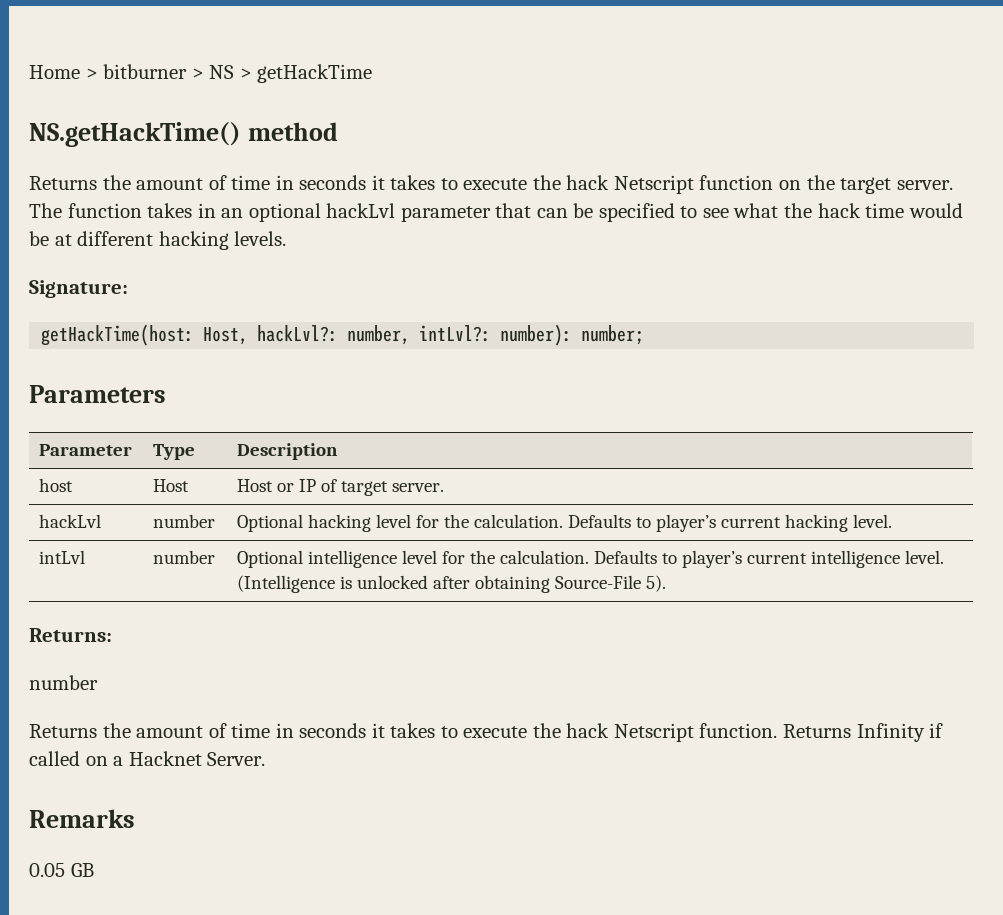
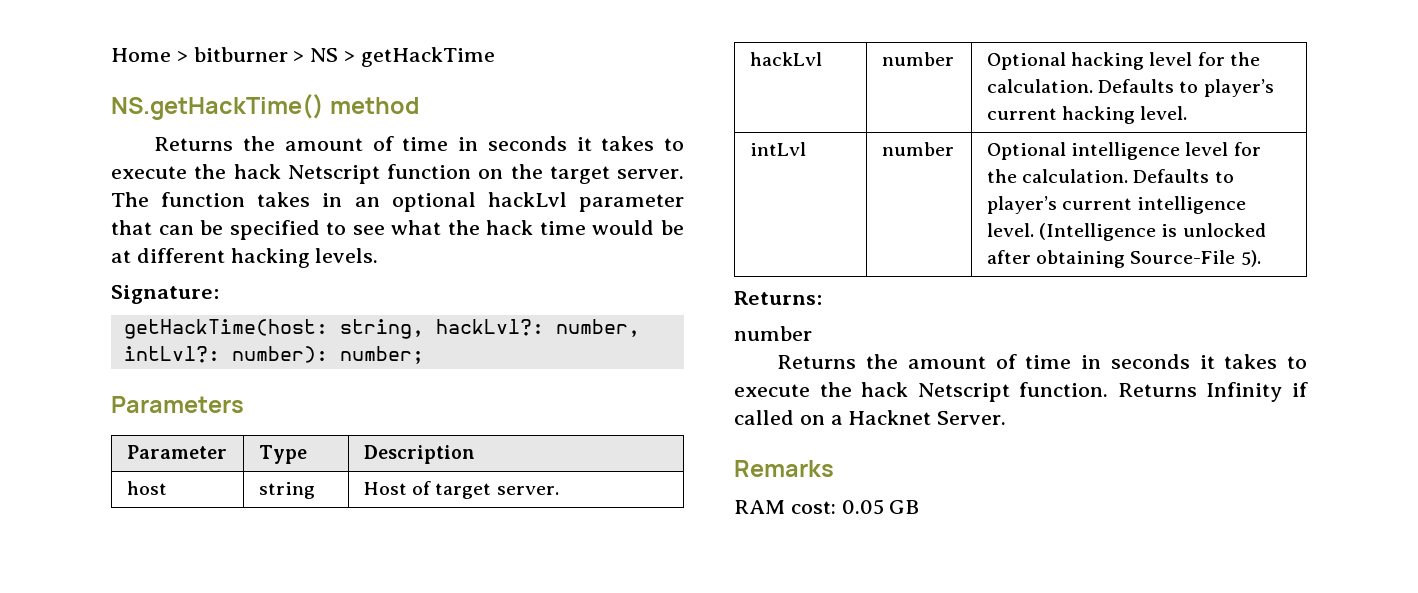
- getHackTime(host: Host, hackLvl?: number, intLvl?: number): number;
+ getHackTime(host: string, hackLvl?: number, intLvl?: number): number;
- host | Host | Host or IP of target server.
+ host | string | Host of target server.
- 0.05 GB
+ RAM cost: 0.05 GB

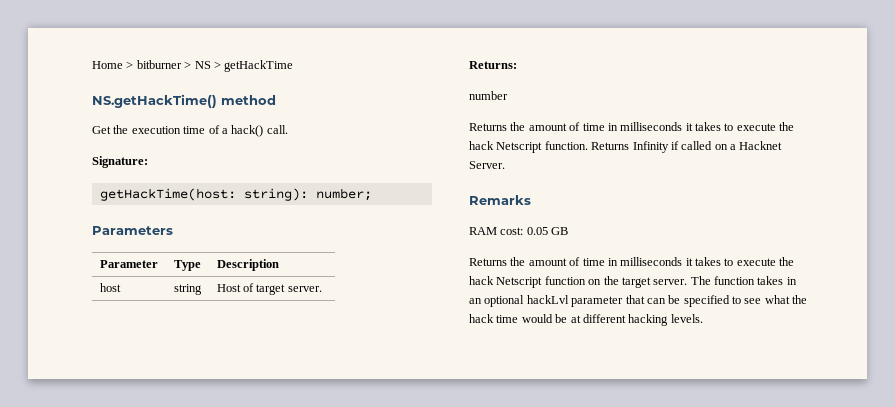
- Returns the amount of time in seconds it takes to execute the hack Netscript function on the target server.
+ Get the execution time of a hack() call.
+ Signature:
+ getHackTime(host: string): number;
+ Parameters
+ Parameter | Type | Description
+ host | string | Host of target server.
+ Returns:
+ number
+ Returns the amount of time in milliseconds it takes to execute the hack Netscript function. Returns Infinity if called on a Hacknet Server.
+ Remarks
+ RAM cost: 0.05 GB
+ Returns the amount of time in milliseconds it takes to execute the hack Netscript function on the target server.
- Signature:
- getHackTime(host: string, hackLvl?: number, intLvl?: number): number;
- Parameters
- Parameter | Type | Description
- host | string | Host of target server.
- hackLvl | number | Optional hacking level for the calculation. Defaults to player’s current hacking level.
- intLvl | number | Optional intelligence level for the calculation. Defaults to player’s current intelligence level. (Intelligence is unlocked after obtaining Source-File 5).
- Returns:
- number
- Returns the amount of time in seconds it takes to execute the hack Netscript function. Returns Infinity if called on a Hacknet Server.
- Remarks
- RAM cost: 0.05 GB

